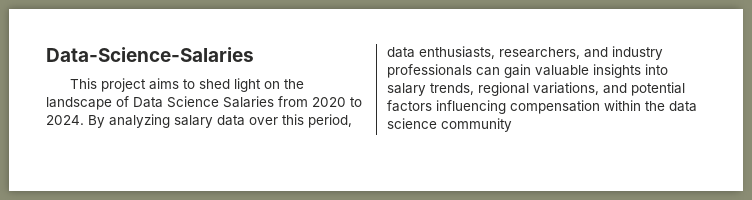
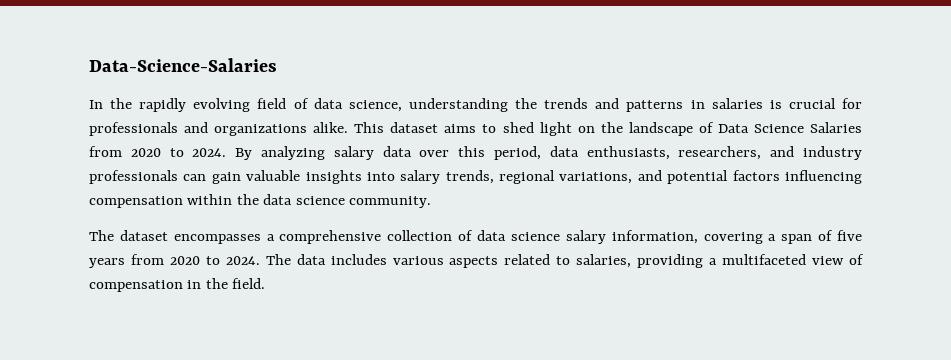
- This project aims to shed light on the landscape of Data Science Salaries from 2020 to 2024.
+ In the rapidly evolving field of data science, understanding the trends and patterns in salaries is crucial for professionals and organizations alike. This dataset aims to shed light on the landscape of Data Science Salaries from 2020 to 2024.
- By analyzing salary data over this period, data enthusiasts, researchers, and industry professionals can gain valuable insights into salary trends, regional variations, and potential factors influencing compensation within the data science community
+ By analyzing salary data over this period, data enthusiasts, researchers, and industry professionals can gain valuable insights into salary trends, regional variations, and potential factors influencing compensation within the data science community.
+ The dataset encompasses a comprehensive collection of data science salary information, covering a span of five years from 2020 to 2024. The data includes various aspects related to salaries, providing a multifaceted view of compensation in the field.

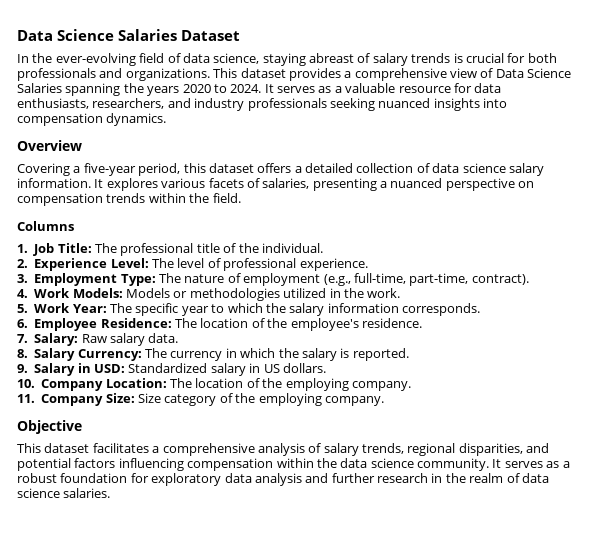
- Data-Science-Salaries
+ Data Science Salaries Dataset
- In the rapidly evolving field of data science, understanding the trends and patterns in salaries is crucial for professionals and organizations alike. This dataset aims to shed light on the landscape of Data Science Salaries from 2020 to 2024. By analyzing salary data over this period, data enthusiasts, researchers, and industry professionals can gain valuable insights into salary trends, regional variations, and potential factors influencing compensation within the data science community.
- The dataset encompasses a comprehensive collection of data science salary information, covering a span of five years from 2020 to 2024. The data includes various aspects related to salaries, providing a multifaceted view of compensation in the field.
+ In the ever-evolving field of data science, staying abreast of salary trends is crucial for both professionals and organizations. This dataset provides a comprehensive view of Data Science Salaries spanning the years 2020 to 2024. It serves as a valuable resource for data enthusiasts, researchers, and industry professionals seeking nuanced insights into compensation dynamics.
+ Overview
+ Covering a five-year period, this dataset offers a detailed collection of data science salary information. It explores various facets of salaries, presenting a nuanced perspective on compensation trends within the field.
+ Columns
+ 1. Job Title: The professional title of the individual.
+ 2. Experience Level: The level of professional experience.
+ 3. Employment Type: The nature of employment (e.g., full-time, part-time, contract).
+ 4. Work Models: Models or methodologies utilized in the work.
+ 5. Work Year: The specific year to which the salary information corresponds.
+ 6. Employee Residence: The location of the employee's residence.
+ 7. Salary: Raw salary data.
+ 8. Salary Currency: The currency in which the salary is reported.
+ 9. Salary in USD: Standardized salary in US dollars.
+ 10. Company Location: The location of the employing company.
+ 11. Company Size: Size category of the employing company.
+ Objective
+ This dataset facilitates a comprehensive analysis of salary trends, regional disparities, and potential factors influencing compensation within the data science community. It serves as a robust foundation for exploratory data analysis and further research in the realm of data science salaries.

